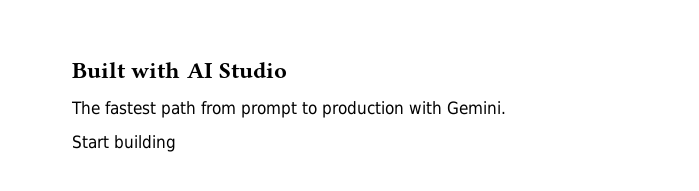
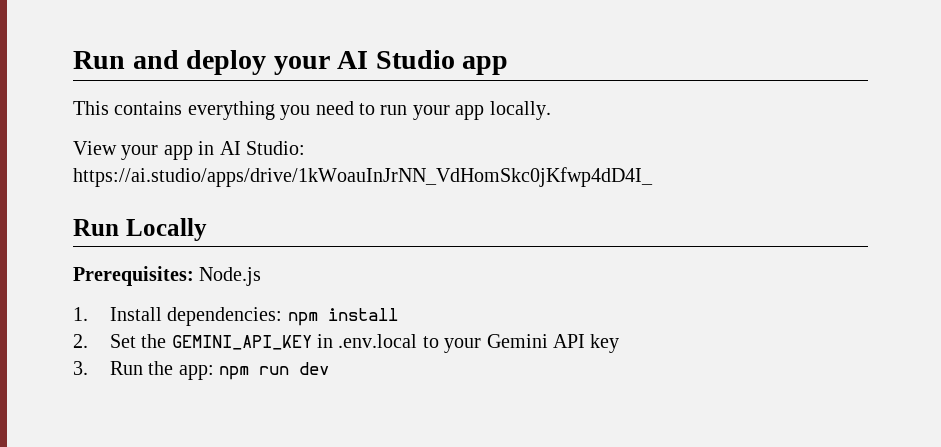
- Built with AI Studio
- The fastest path from prompt to production with Gemini.
- Start building
+ Run and deploy your AI Studio app
+ This contains everything you need to run your app locally.
+ View your app in AI Studio: https://ai.studio/apps/drive/1kWoauInJrNN_VdHomSkc0jKfwp4dD4I_
+ Run Locally
+ Prerequisites: Node.js
+ 1. Install dependencies: npm install
+ 2. Set the GEMINI_API_KEY in .env.local to your Gemini API key
+ 3. Run the app: npm run dev

